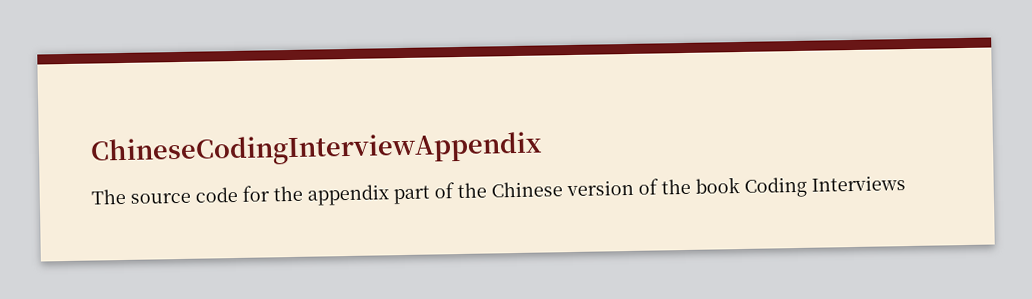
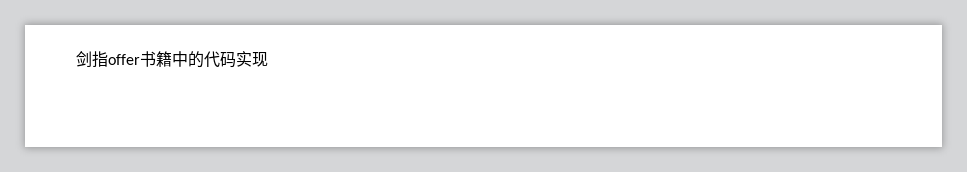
- ChineseCodingInterviewAppendix
- The source code for the appendix part of the Chinese version of the book Coding Interviews
+ 剑指offer书籍中的代码实现

